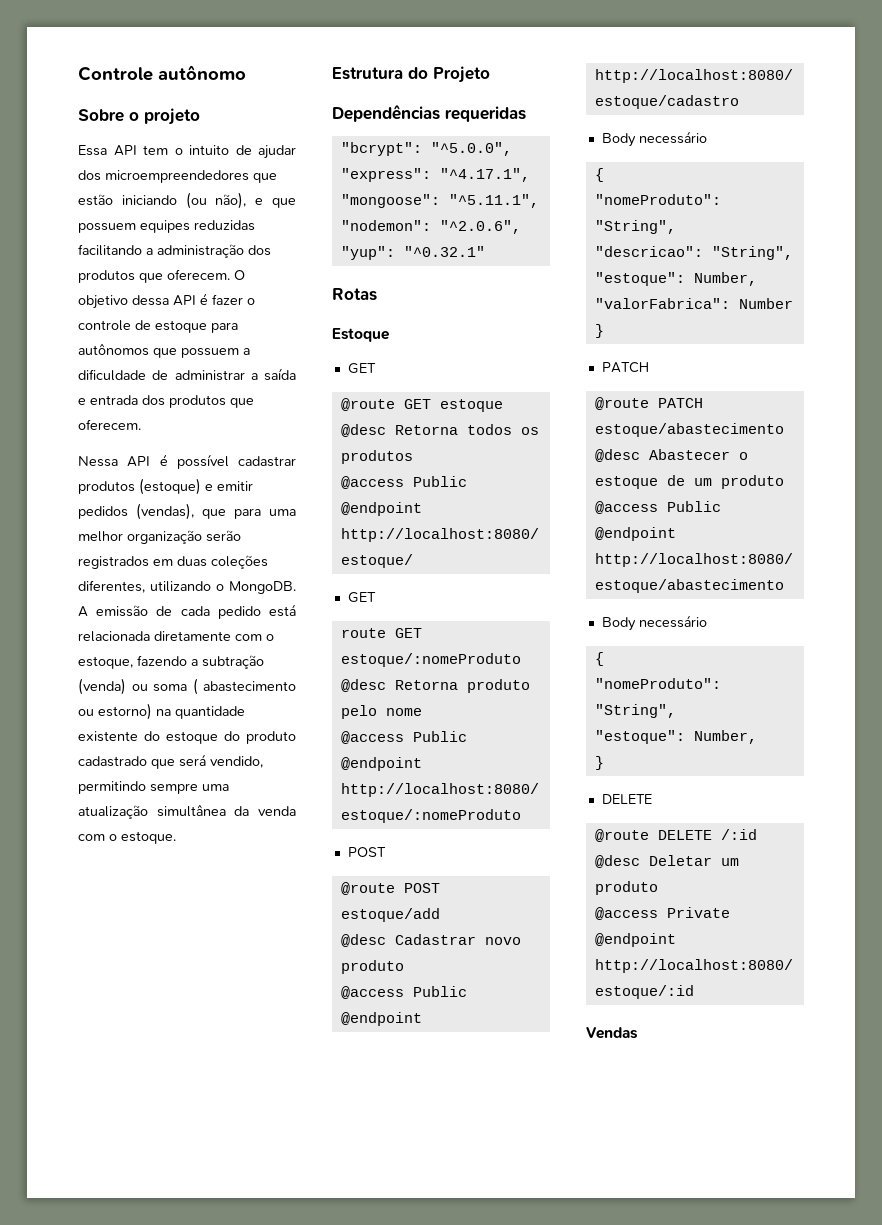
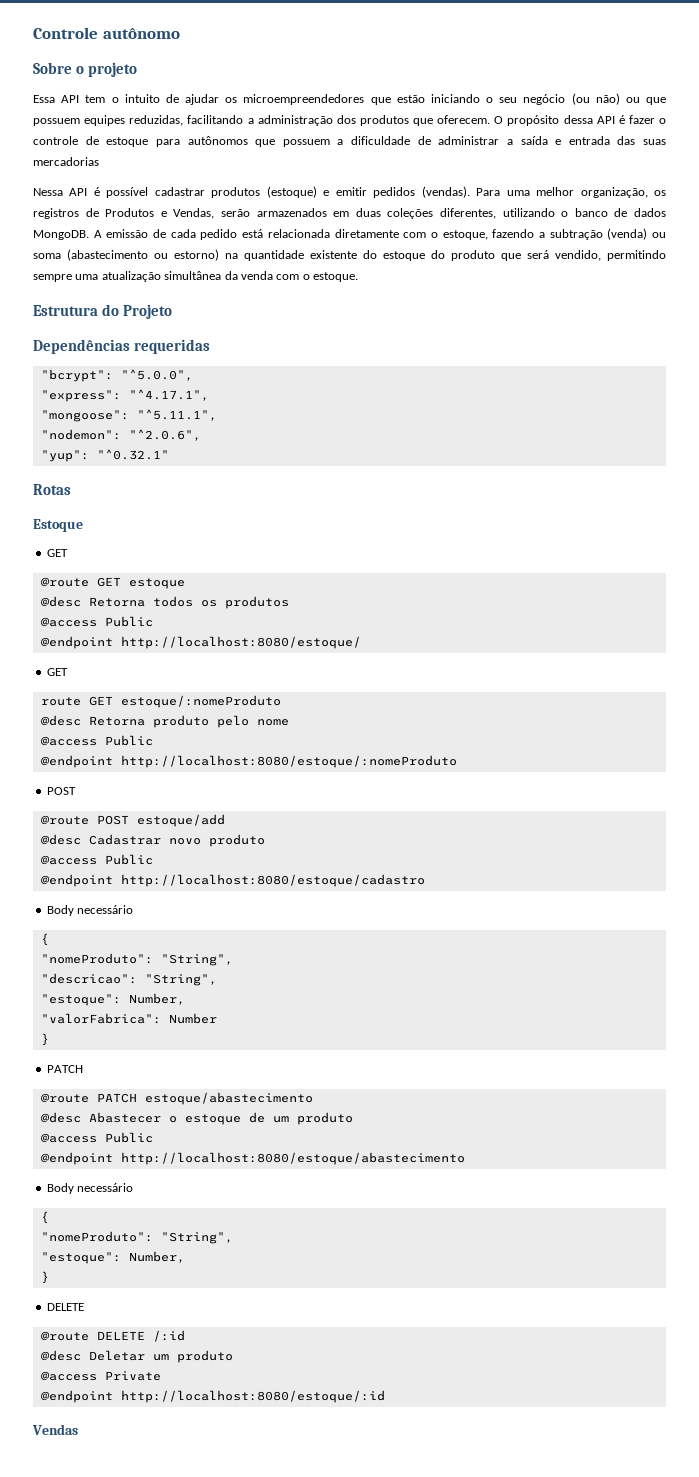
- Essa API tem o intuito de ajudar dos microempreendedores que estão iniciando (ou não), e que possuem equipes reduzidas facilitando a administração dos produtos que oferecem.
+ Essa API tem o intuito de ajudar os microempreendedores que estão iniciando o seu negócio (ou não) ou que possuem equipes reduzidas, facilitando a administração dos produtos que oferecem.
- O objetivo dessa API é fazer o controle de estoque para autônomos que possuem a dificuldade de administrar a saída e entrada dos produtos que oferecem.
+ O propósito dessa API é fazer o controle de estoque para autônomos que possuem a dificuldade de administrar a saída e entrada das suas mercadorias
- Nessa API é possível cadastrar produtos (estoque) e emitir pedidos (vendas), que para uma melhor organização serão registrados em duas coleções diferentes, utilizando o MongoDB.
+ Nessa API é possível cadastrar produtos (estoque) e emitir pedidos (vendas). Para uma melhor organização, os registros de Produtos e Vendas, serão armazenados em duas coleções diferentes, utilizando o banco de dados MongoDB.
- A emissão de cada pedido está relacionada diretamente com o estoque, fazendo a subtração (venda) ou soma ( abastecimento ou estorno) na quantidade existente do estoque do produto cadastrado que será vendido, permitindo sempre uma atualização simultânea da venda com o estoque.
+ A emissão de cada pedido está relacionada diretamente com o estoque, fazendo a subtração (venda) ou soma (abastecimento ou estorno) na quantidade existente do estoque do produto que será vendido, permitindo sempre uma atualização simultânea da venda com o estoque.

